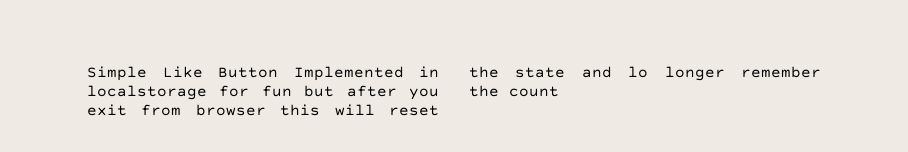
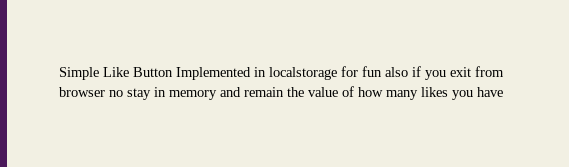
- Simple Like Button Implemented in localstorage for fun but after you exit from browser this will reset the state and lo longer remember the count
+ Simple Like Button Implemented in localstorage for fun also if you exit from browser no stay in memory and remain the value of how many likes you have

